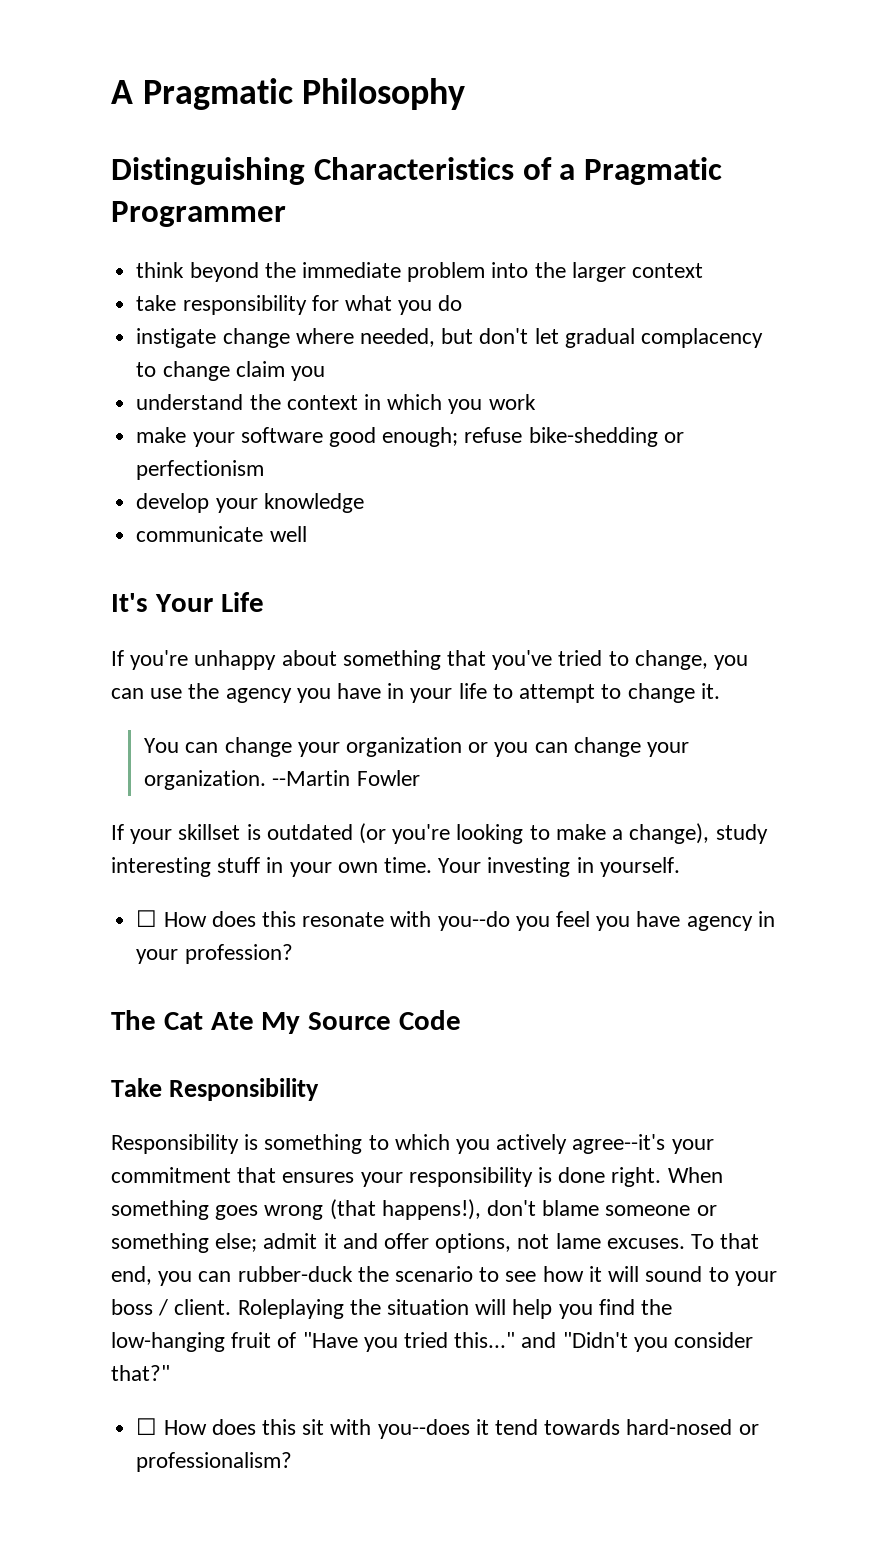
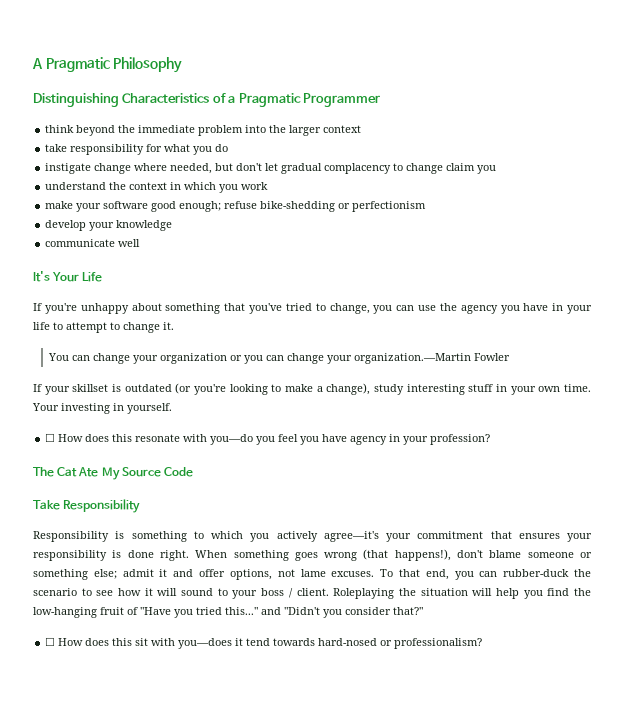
- You can change your organization or you can change your organization. --Martin Fowler
+ You can change your organization or you can change your organization.—Martin Fowler
- ☐ How does this resonate with you--do you feel you have agency in your profession?
+ ☐ How does this resonate with you—do you feel you have agency in your profession?
- Responsibility is something to which you actively agree--it's your commitment that ensures your responsibility is done right.
+ Responsibility is something to which you actively agree—it's your commitment that ensures your responsibility is done right.
- ☐ How does this sit with you--does it tend towards hard-nosed or professionalism?
+ ☐ How does this sit with you—does it tend towards hard-nosed or professionalism?

